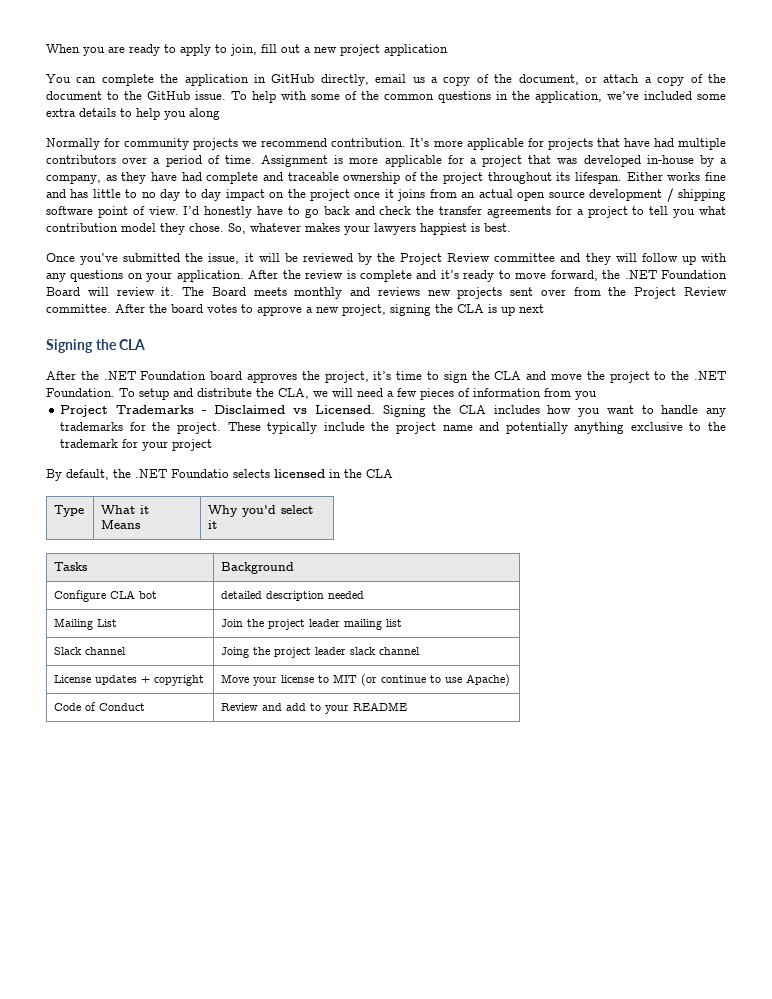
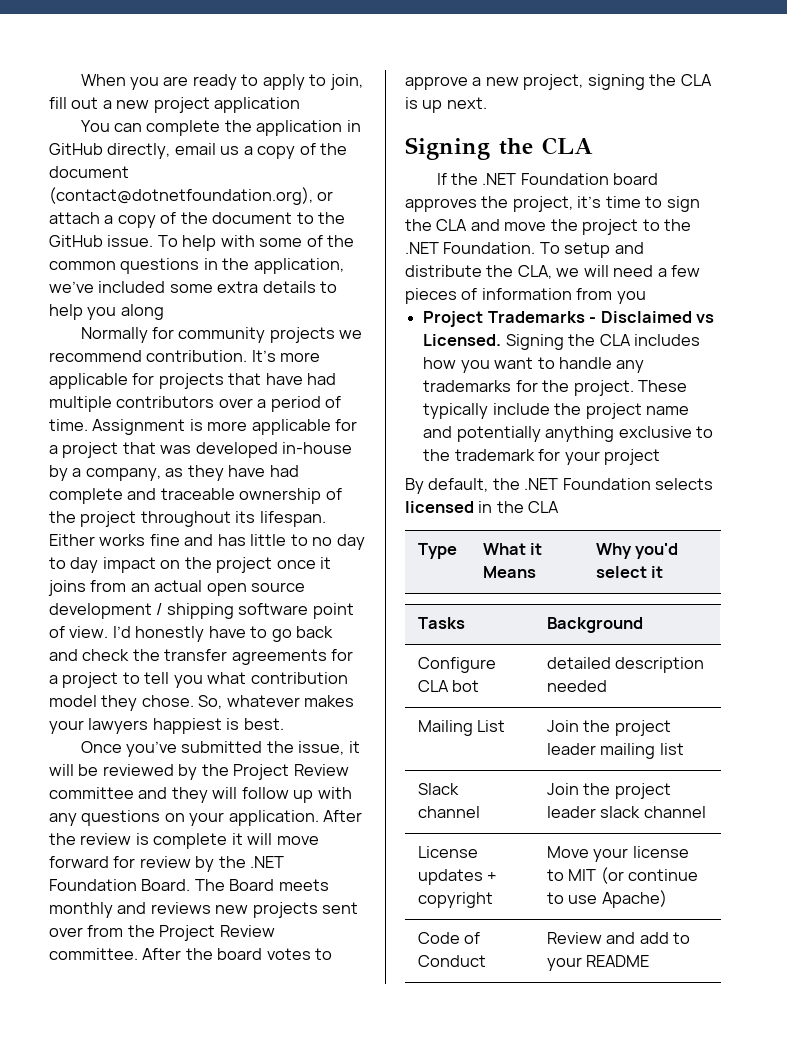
- You can complete the application in GitHub directly, email us a copy of the document, or attach a copy of the document to the GitHub issue.
+ You can complete the application in GitHub directly, email us a copy of the document (contact@dotnetfoundation.org), or attach a copy of the document to the GitHub issue.
- After the review is complete and it’s ready to move forward, the .NET Foundation Board will review it.
+ After the review is complete it will move forward for review by the .NET Foundation Board.
- After the board votes to approve a new project, signing the CLA is up next
+ After the board votes to approve a new project, signing the CLA is up next.
- After the .NET Foundation board approves the project, it’s time to sign the CLA and move the project to the .NET Foundation.
+ If the .NET Foundation board approves the project, it’s time to sign the CLA and move the project to the .NET Foundation.
- By default, the .NET Foundatio selects licensed in the CLA
+ By default, the .NET Foundation selects licensed in the CLA
- Slack channel | Joing the project leader slack channel
+ Slack channel | Join the project leader slack channel

